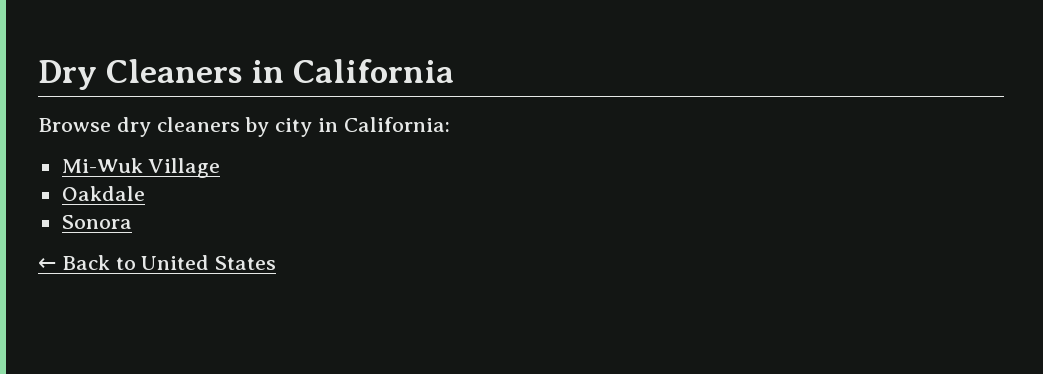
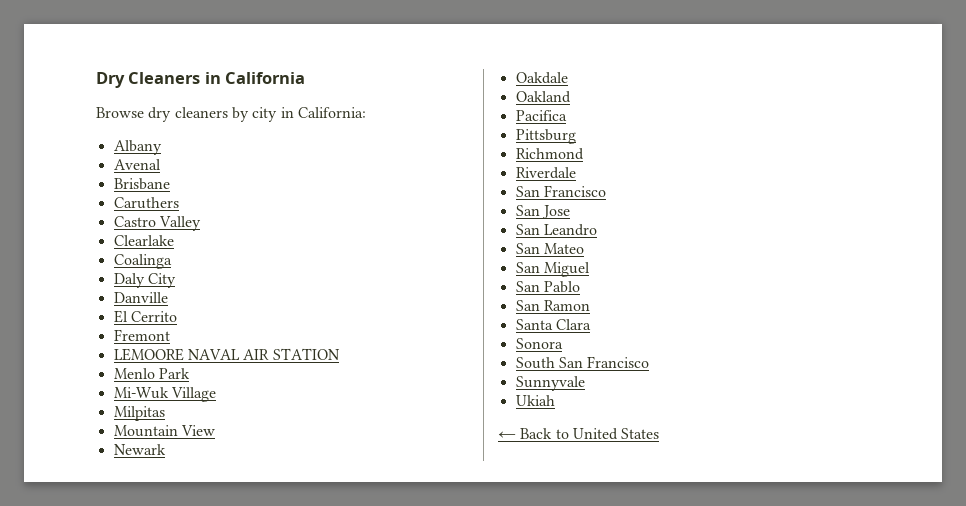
+ Albany
+ Avenal
+ Brisbane
+ Caruthers
+ Castro Valley
+ Clearlake
+ Coalinga
+ Daly City
+ Danville
+ El Cerrito
+ Fremont
+ LEMOORE NAVAL AIR STATION
+ Menlo Park
  Mi-Wuk Village
+ Milpitas
+ Mountain View
+ Newark
  Oakdale
+ Oakland
+ Pacifica
+ Pittsburg
+ Richmond
+ Riverdale
+ San Francisco
+ San Jose
+ San Leandro
+ San Mateo
+ San Miguel
+ San Pablo
+ San Ramon
+ Santa Clara
  Sonora
+ South San Francisco
+ Sunnyvale
+ Ukiah

